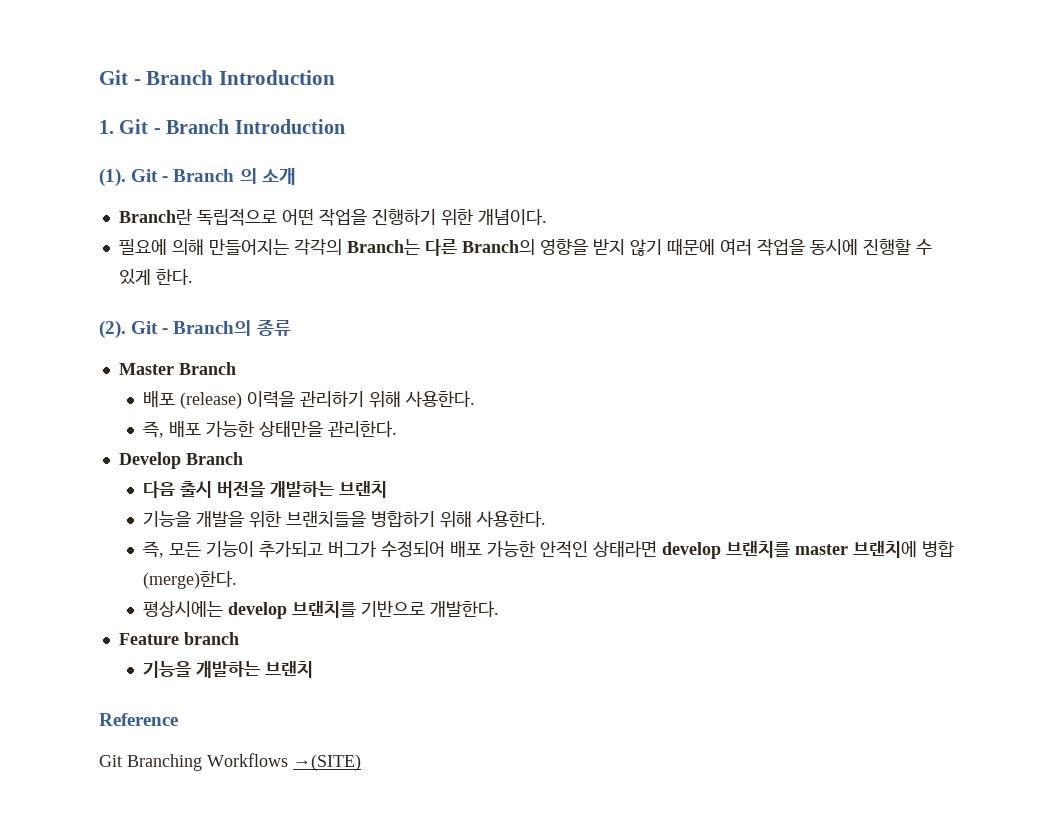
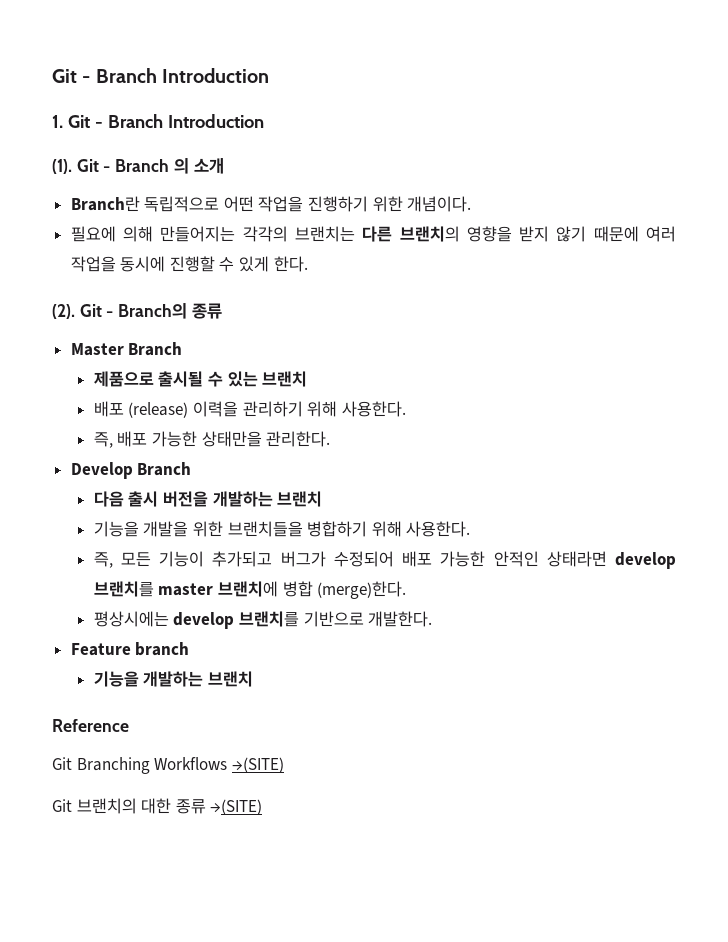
- 필요에 의해 만들어지는 각각의 Branch는 다른 Branch의 영향을 받지 않기 때문에 여러 작업을 동시에 진행할 수 있게 한다.
+ 필요에 의해 만들어지는 각각의 브랜치는 다른 브랜치의 영향을 받지 않기 때문에 여러 작업을 동시에 진행할 수 있게 한다.
+ 제품으로 출시될 수 있는 브랜치
+ Git 브랜치의 대한 종류 →(SITE)

